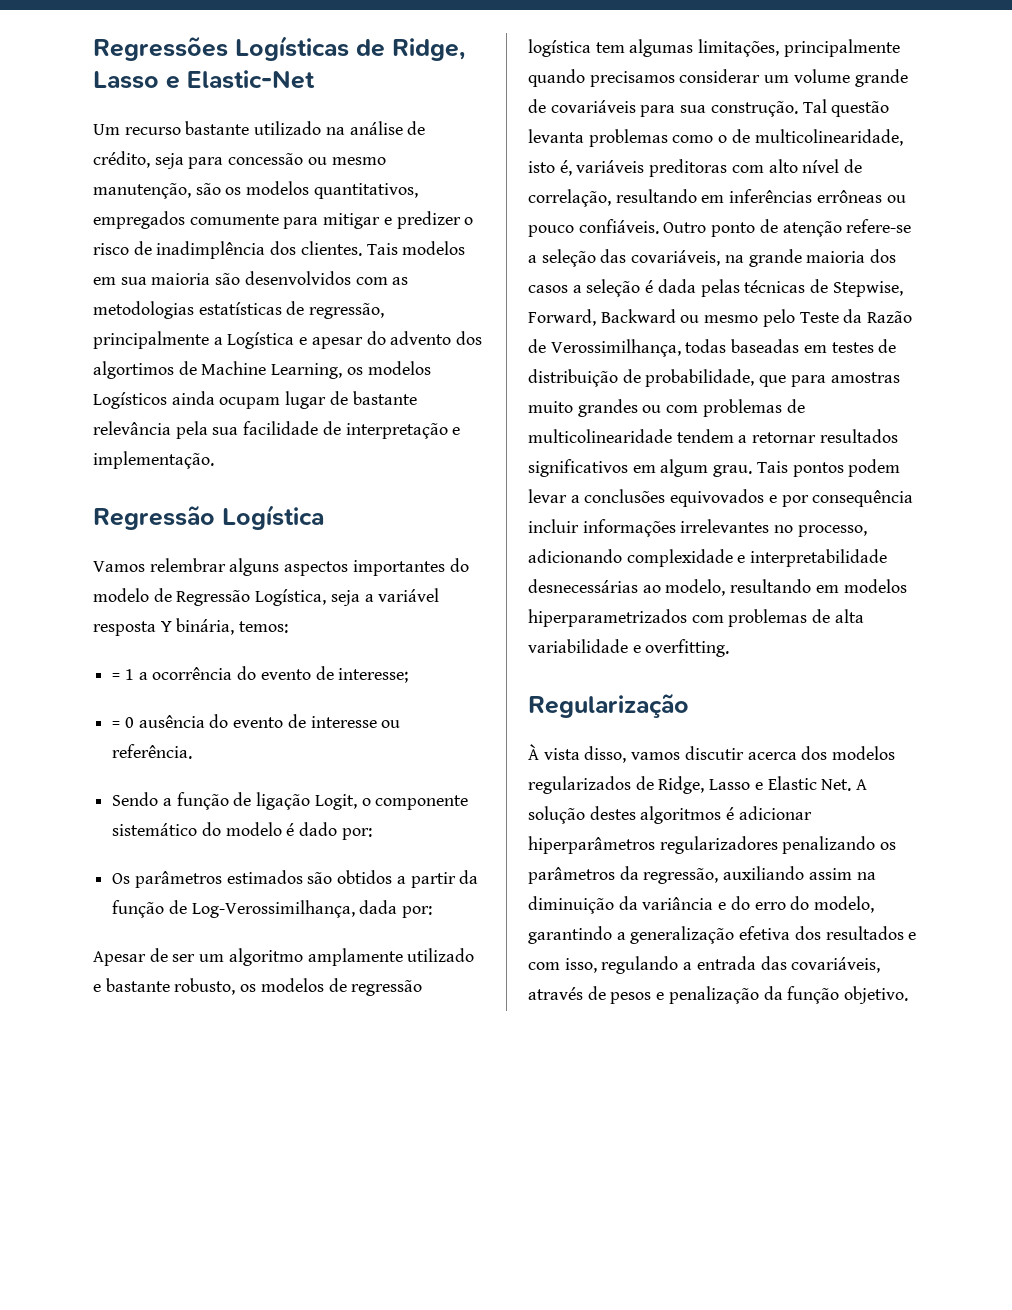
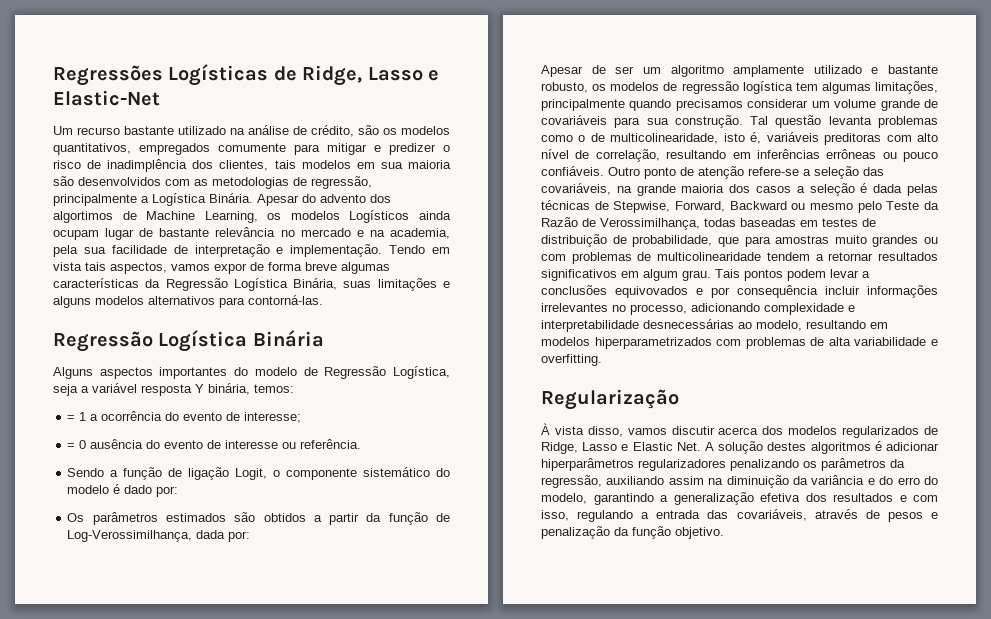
- Um recurso bastante utilizado na análise de crédito, seja para concessão ou mesmo manutenção, são os modelos quantitativos, empregados comumente para mitigar e predizer o risco de inadimplência dos clientes. Tais modelos em sua maioria são desenvolvidos com as metodologias estatísticas de regressão, principalmente a Logística e apesar do advento dos algortimos de Machine Learning, os modelos Logísticos ainda ocupam lugar de bastante relevância pela sua facilidade de interpretação e implementação.
- Regressão Logística
- Vamos relembrar alguns aspectos importantes do modelo de Regressão Logística, seja a variável resposta Y binária, temos:
+ Um recurso bastante utilizado na análise de crédito, são os modelos quantitativos, empregados comumente para mitigar e predizer o risco de inadimplência dos clientes, tais modelos em sua maioria são desenvolvidos com as metodologias de regressão, principalmente a Logística Binária. Apesar do advento dos algortimos de Machine Learning, os modelos Logísticos ainda ocupam lugar de bastante relevância no mercado e na academia, pela sua facilidade de interpretação e implementação. Tendo em vista tais aspectos, vamos expor de forma breve algumas características da Regressão Logística Binária, suas limitações e alguns modelos alternativos para contorná-las.
+ Regressão Logística Binária
+ Alguns aspectos importantes do modelo de Regressão Logística, seja a variável resposta Y binária, temos:

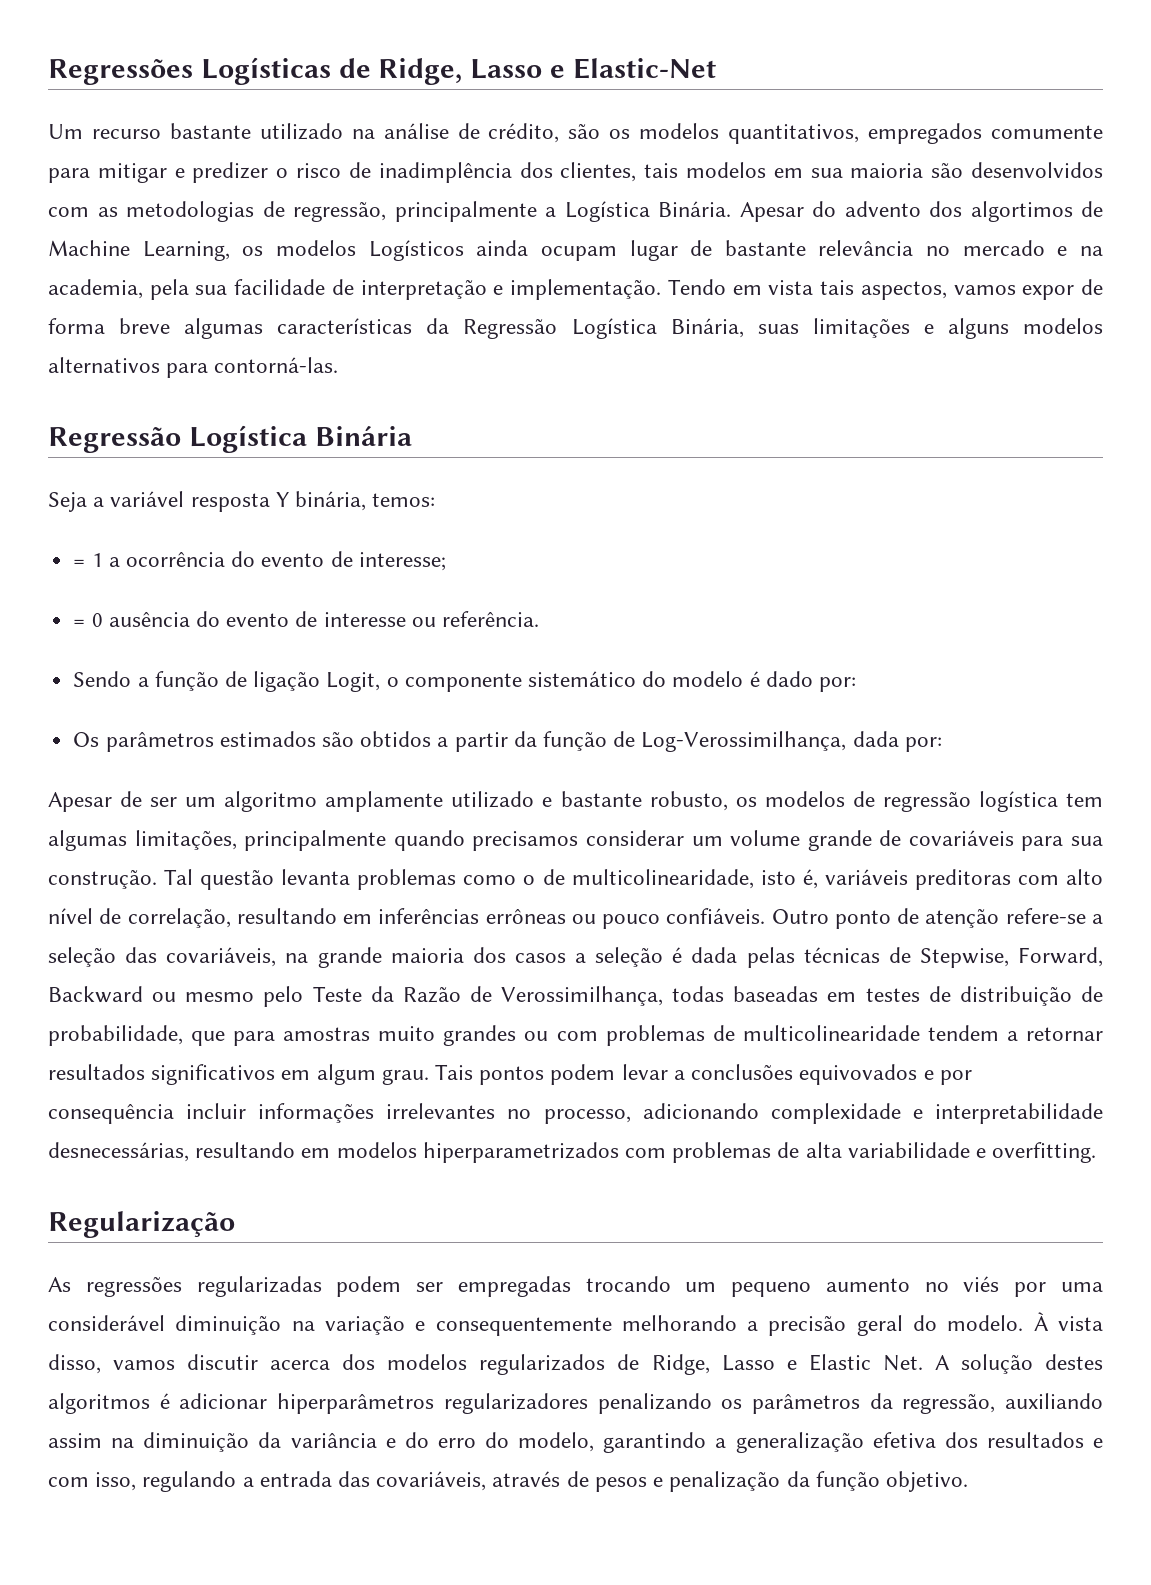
- Alguns aspectos importantes do modelo de Regressão Logística, seja a variável resposta Y binária, temos:
+ Seja a variável resposta Y binária, temos:
- Tais pontos podem levar a conclusões equivovados e por consequência incluir informações irrelevantes no processo, adicionando complexidade e interpretabilidade desnecessárias ao modelo, resultando em modelos hiperparametrizados com problemas de alta variabilidade e overfitting.
+ Tais pontos podem levar a conclusões equivovados e por consequência incluir informações irrelevantes no processo, adicionando complexidade e interpretabilidade desnecessárias, resultando em modelos hiperparametrizados com problemas de alta variabilidade e overfitting.
+ As regressões regularizadas podem ser empregadas trocando um pequeno aumento no viés por uma considerável diminuição na variação e consequentemente melhorando a precisão geral do modelo.

